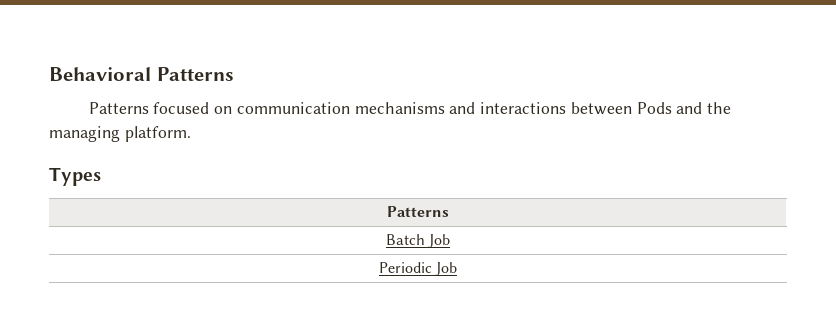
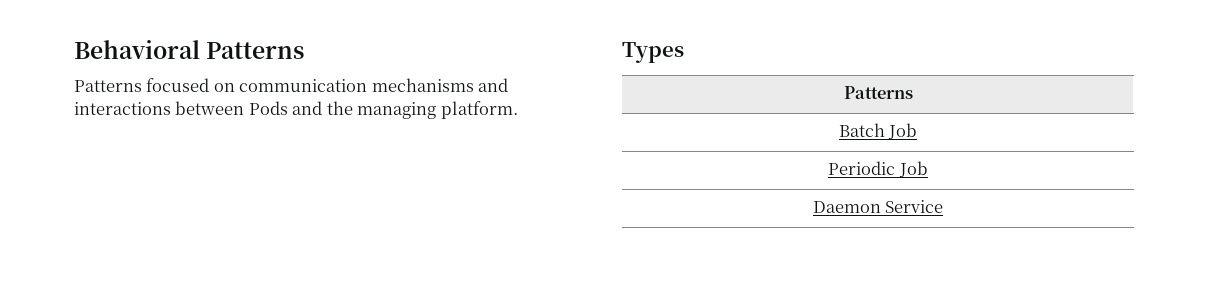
+ Daemon Service

